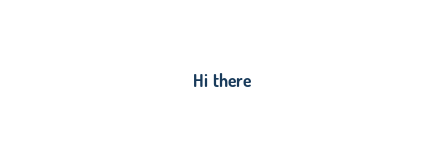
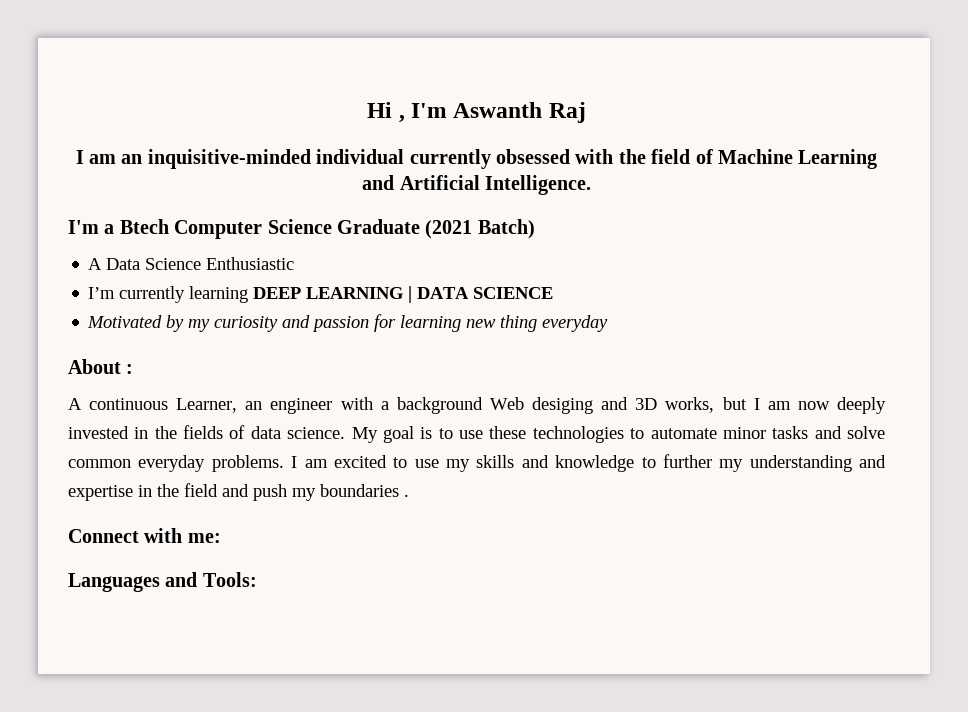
- Hi there
+ Hi , I'm Aswanth Raj
+ I am an inquisitive-minded individual currently obsessed with the field of Machine Learning and Artificial Intelligence.
+ I'm a Btech Computer Science Graduate (2021 Batch)
+ A Data Science Enthusiastic
+ I’m currently learning DEEP LEARNING | DATA SCIENCE
+ Motivated by my curiosity and passion for learning new thing everyday
+ About :
+ A continuous Learner, an engineer with a background Web desiging and 3D works, but I am now deeply invested in the fields of data science. My goal is to use these technologies to automate minor tasks and solve common everyday problems. I am excited to use my skills and knowledge to further my understanding and expertise in the field and push my boundaries .
+ Connect with me:
+ Languages and Tools:

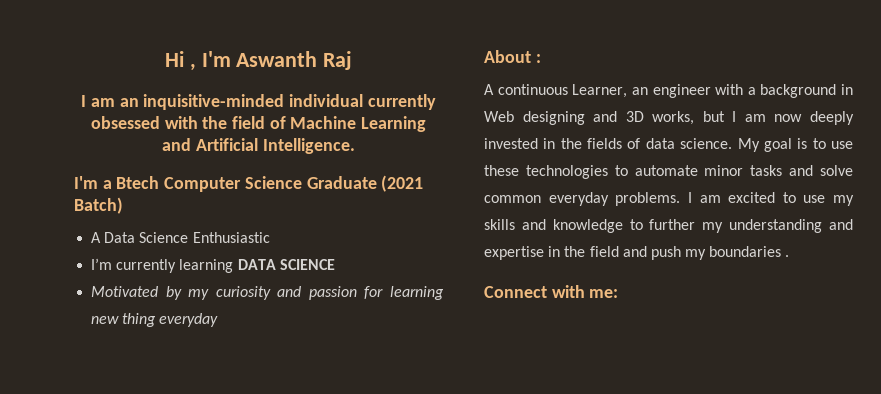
- I’m currently learning DEEP LEARNING | DATA SCIENCE
+ I’m currently learning DATA SCIENCE
- A continuous Learner, an engineer with a background Web desiging and 3D works, but I am now deeply invested in the fields of data science.
+ A continuous Learner, an engineer with a background in Web designing and 3D works, but I am now deeply invested in the fields of data science.
- Languages and Tools:

